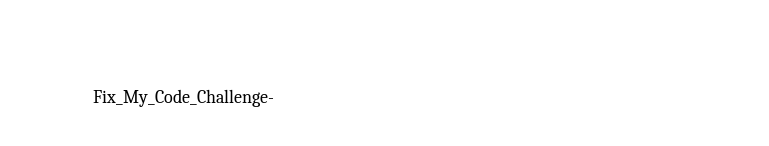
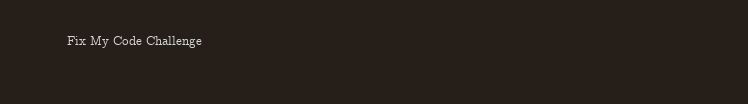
- Fix_My_Code_Challenge-
+ Fix My Code Challenge

